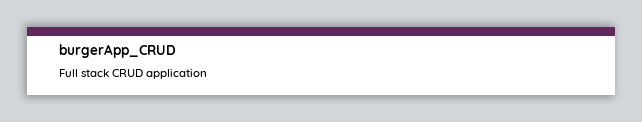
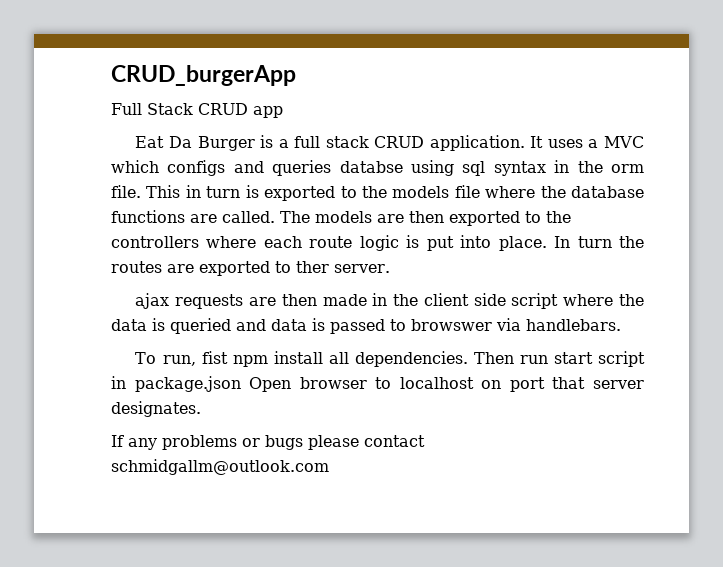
- burgerApp_CRUD
+ CRUD_burgerApp
- Full stack CRUD application
+ Full Stack CRUD app
+ Eat Da Burger is a full stack CRUD application. It uses a MVC which configs and queries databse using sql syntax in the orm file. This in turn is exported to the models file where the database functions are called. The models are then exported to the controllers where each route logic is put into place. In turn the routes are exported to ther server.
+ ajax requests are then made in the client side script where the data is queried and data is passed to browswer via handlebars.
+ To run, fist npm install all dependencies. Then run start script in package.json Open browser to localhost on port that server designates.
+ If any problems or bugs please contact schmidgallm@outlook.com

